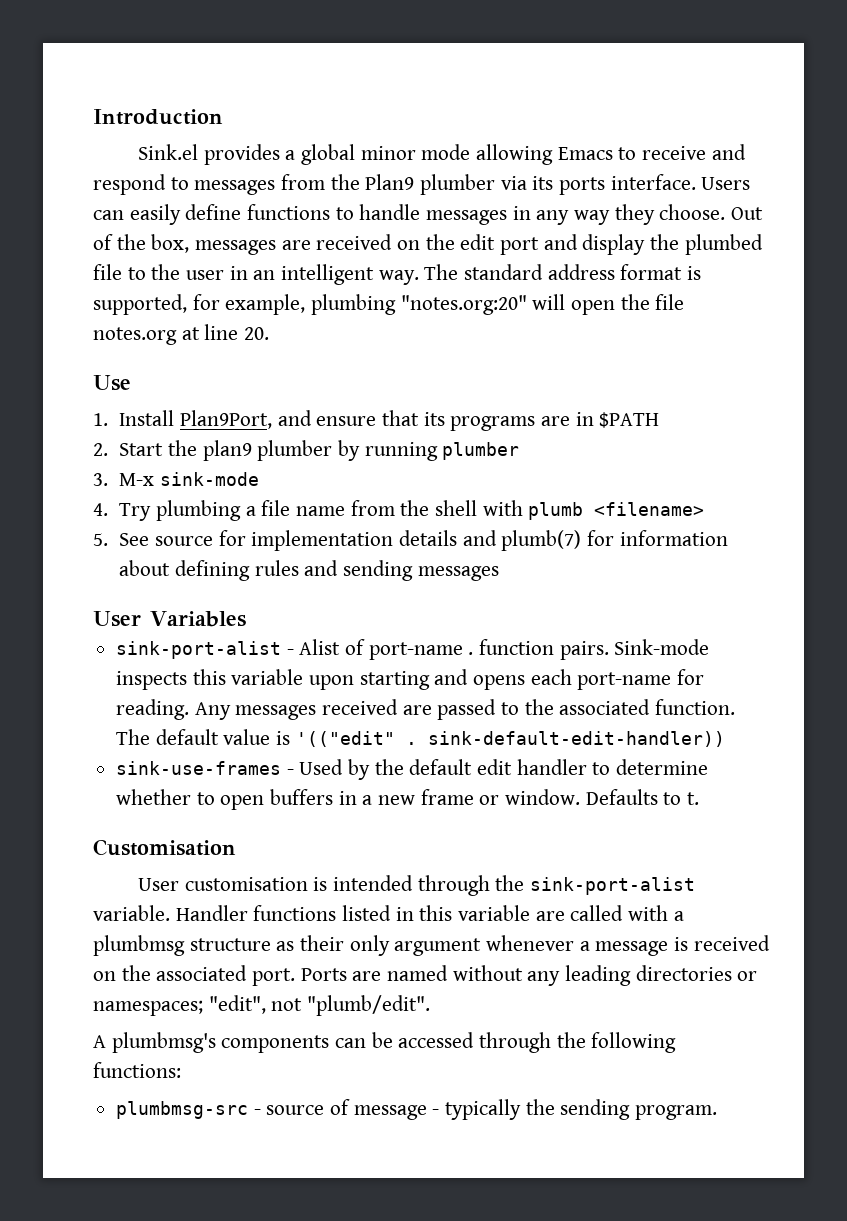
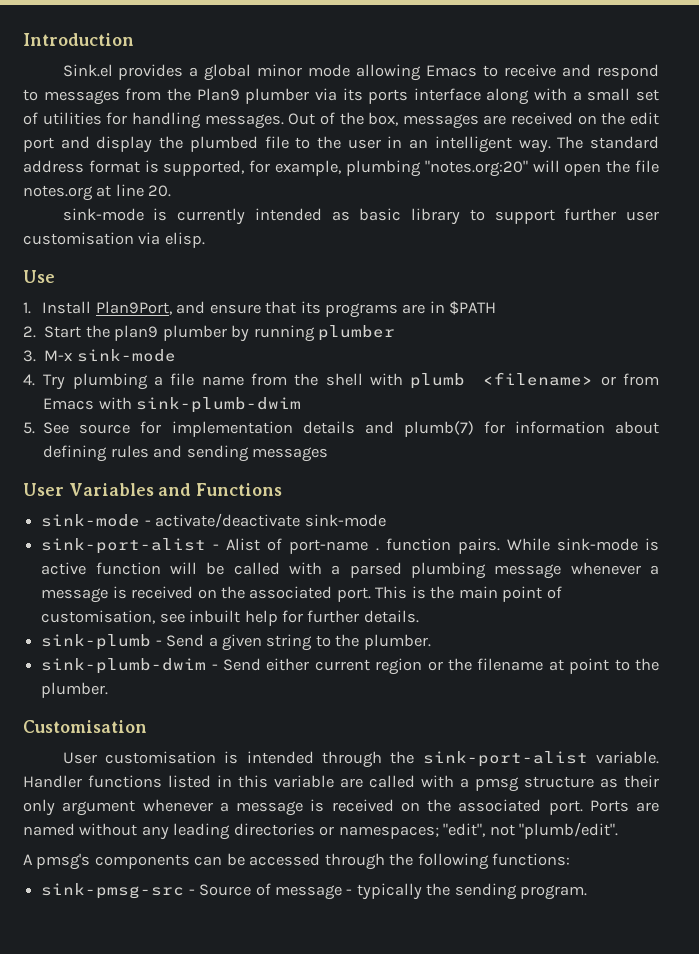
- Sink.el provides a global minor mode allowing Emacs to receive and respond to messages from the Plan9 plumber via its ports interface. Users can easily define functions to handle messages in any way they choose.
+ Sink.el provides a global minor mode allowing Emacs to receive and respond to messages from the Plan9 plumber via its ports interface along with a small set of utilities for handling messages.
+ sink-mode is currently intended as basic library to support further user customisation via elisp.
- 4. Try plumbing a file name from the shell with plumb <filename>
+ 4. Try plumbing a file name from the shell with plumb <filename> or from Emacs with sink-plumb-dwim
- User Variables
+ User Variables and Functions
+ sink-mode - activate/deactivate sink-mode
- Sink-mode inspects this variable upon starting and opens each port-name for reading. Any messages received are passed to the associated function. The default value is '(("edit" . sink-default-edit-handler))
- sink-use-frames - Used by the default edit handler to determine whether to open buffers in a new frame or window. Defaults to t.
+ While sink-mode is active function will be called with a parsed plumbing message whenever a message is received on the associated port. This is the main point of customisation, see inbuilt help for further details.
+ sink-plumb - Send a given string to the plumber.
+ sink-plumb-dwim - Send either current region or the filename at point to the plumber.
- Handler functions listed in this variable are called with a plumbmsg structure as their only argument whenever a message is received on the associated port.
+ Handler functions listed in this variable are called with a pmsg structure as their only argument whenever a message is received on the associated port.
- A plumbmsg's components can be accessed through the following functions:
+ A pmsg's components can be accessed through the following functions:
- plumbmsg-src - source of message - typically the sending program.
+ sink-pmsg-src - Source of message - typically the sending program.

